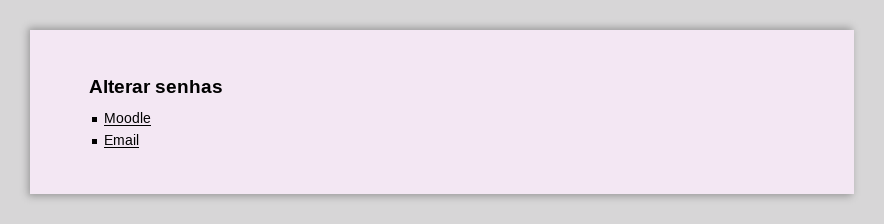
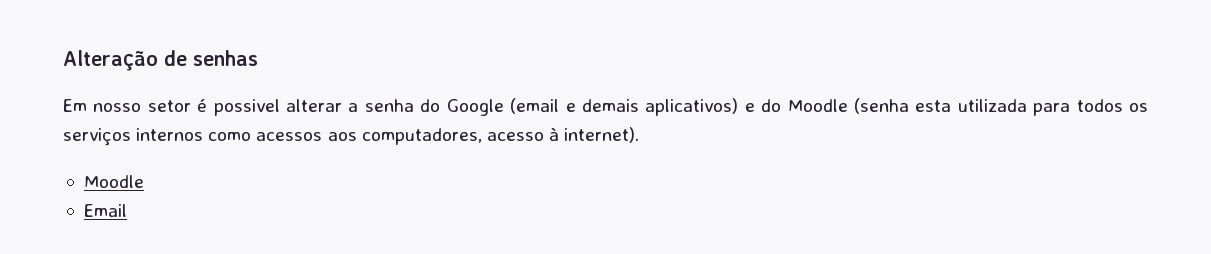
- Alterar senhas
+ Alteração de senhas
+ Em nosso setor é possivel alterar a senha do Google (email e demais aplicativos) e do Moodle (senha esta utilizada para todos os serviços internos como acessos aos computadores, acesso à internet).

